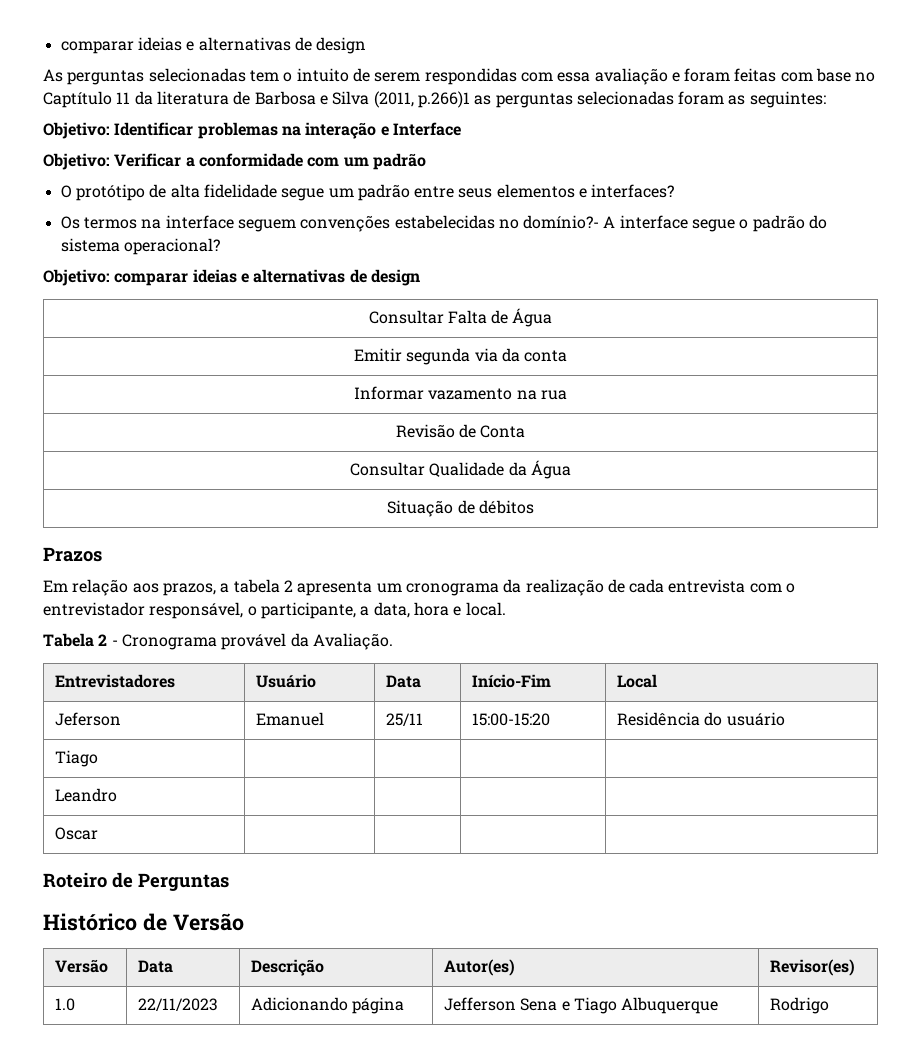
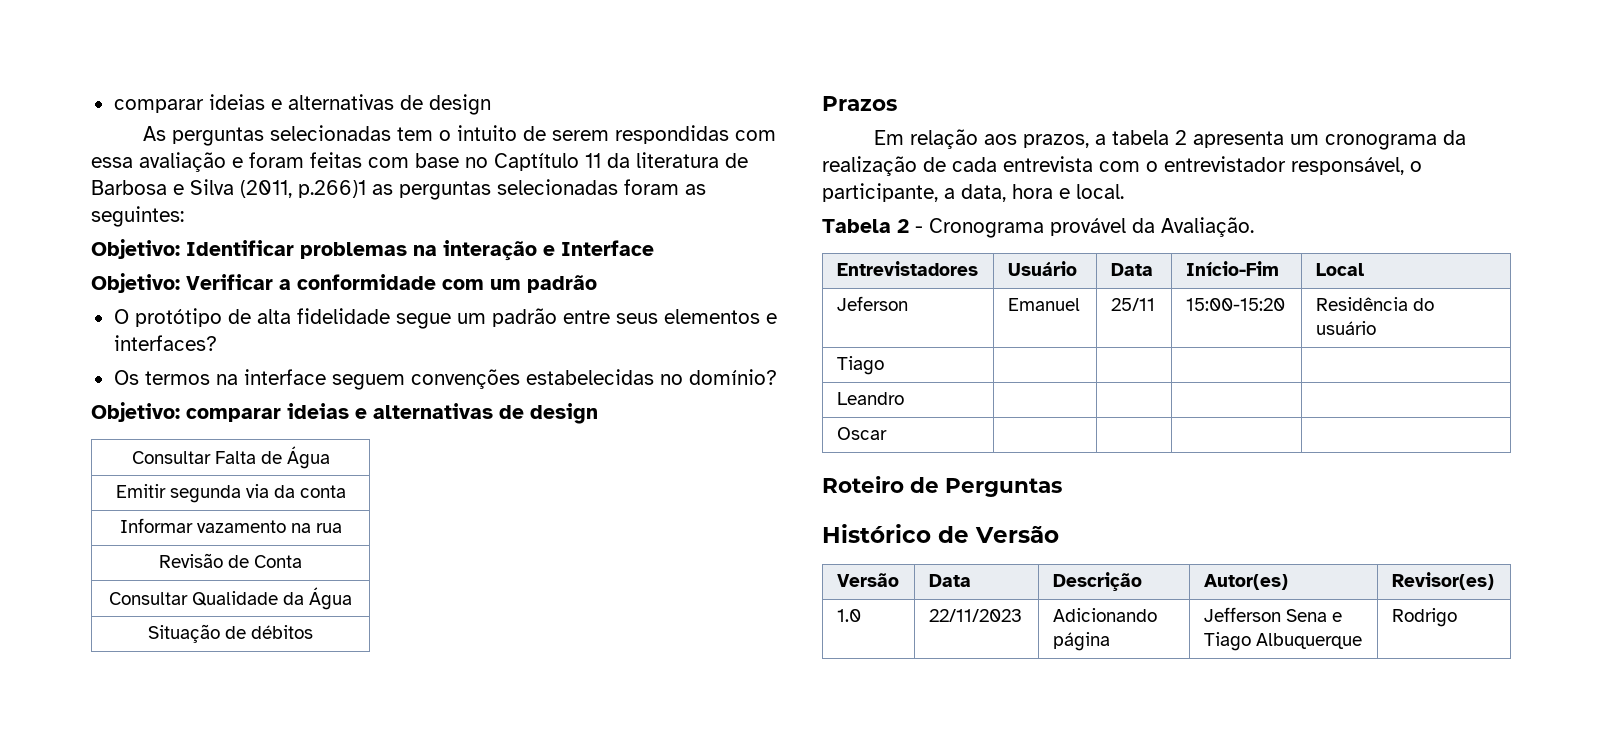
- Os termos na interface seguem convenções estabelecidas no domínio?- A interface segue o padrão do sistema operacional?
+ Os termos na interface seguem convenções estabelecidas no domínio?

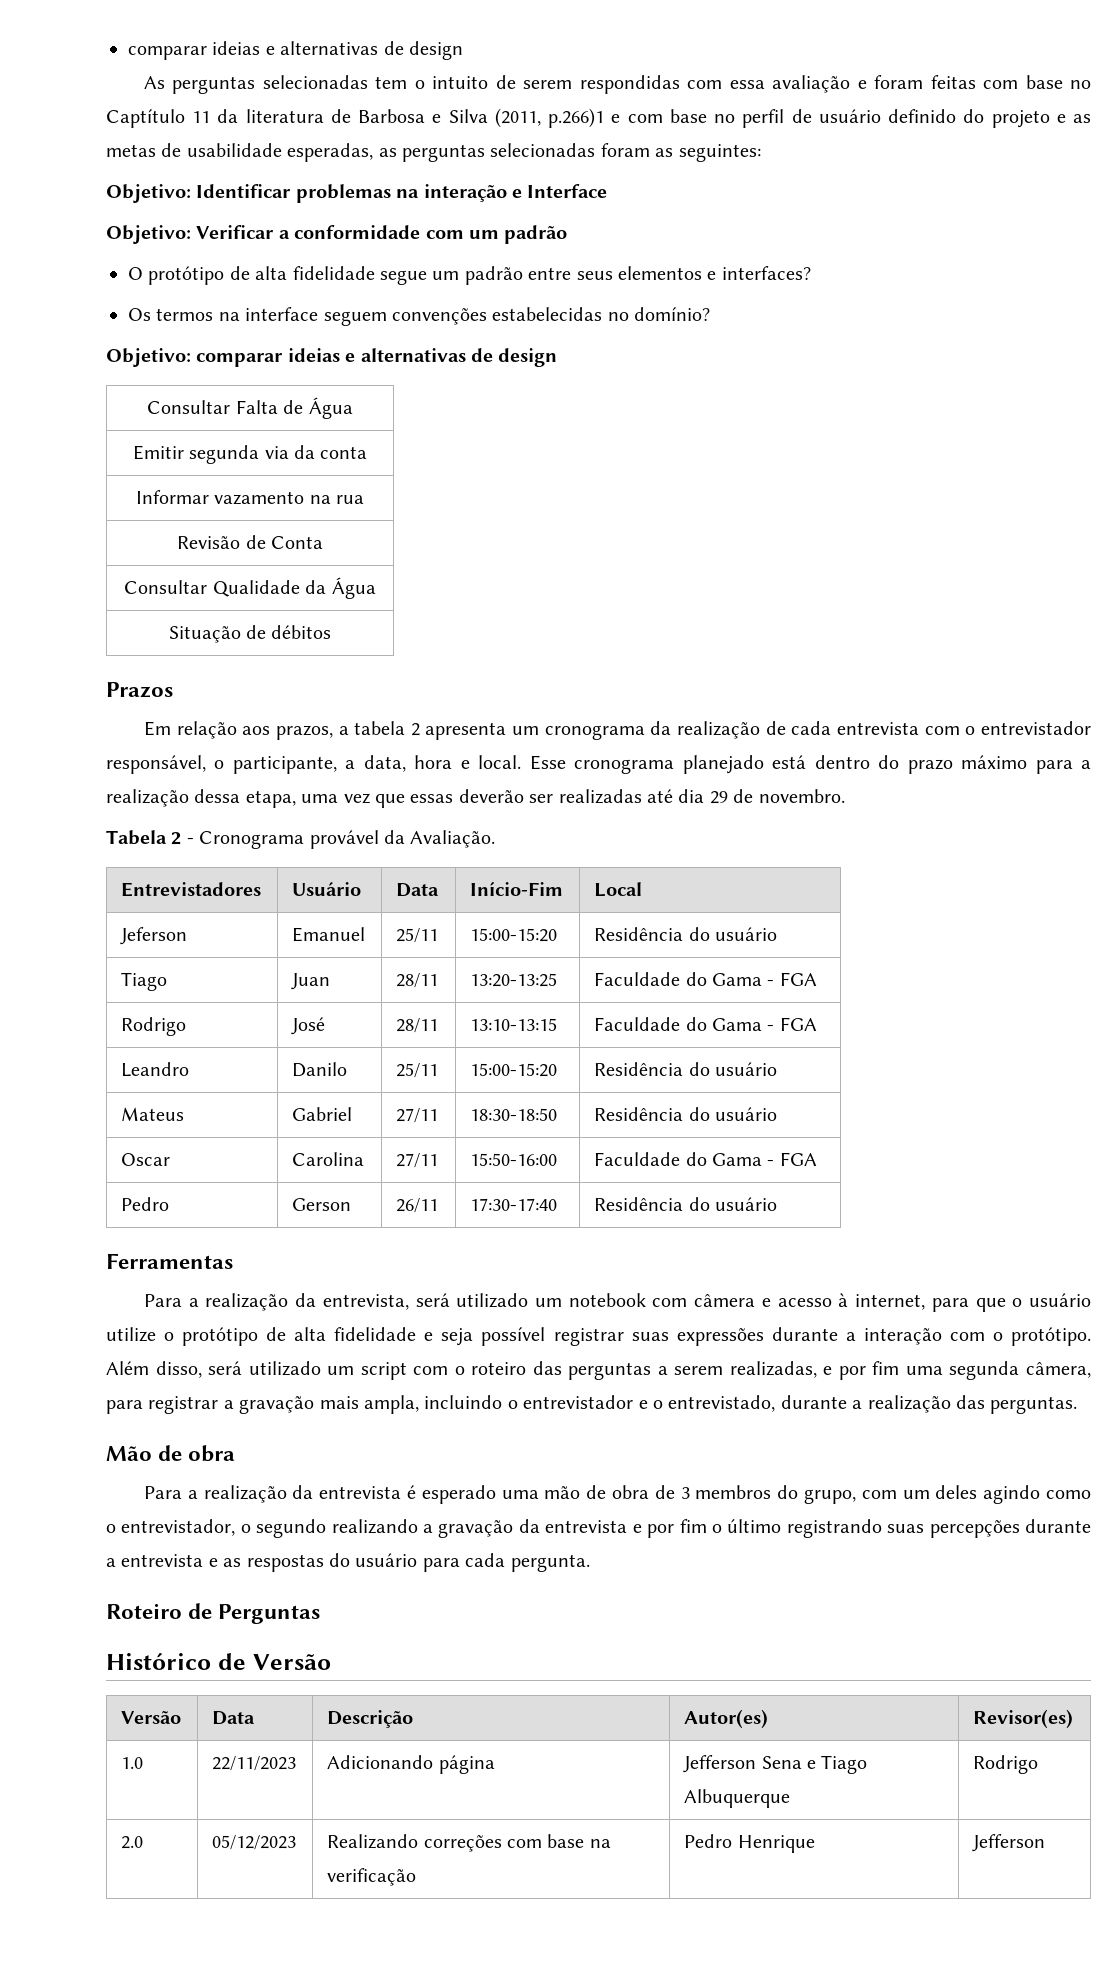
- As perguntas selecionadas tem o intuito de serem respondidas com essa avaliação e foram feitas com base no Captítulo 11 da literatura de Barbosa e Silva (2011, p.266)1 as perguntas selecionadas foram as seguintes:
+ As perguntas selecionadas tem o intuito de serem respondidas com essa avaliação e foram feitas com base no Captítulo 11 da literatura de Barbosa e Silva (2011, p.266)1 e com base no perfil de usuário definido do projeto e as metas de usabilidade esperadas, as perguntas selecionadas foram as seguintes:
+ Esse cronograma planejado está dentro do prazo máximo para a realização dessa etapa, uma vez que essas deverão ser realizadas até dia 29 de novembro.
- Tiago | | | |
- Leandro | | | |
- Oscar | | | |
+ Tiago | Juan | 28/11 | 13:20-13:25 | Faculdade do Gama - FGA
+ Rodrigo | José | 28/11 | 13:10-13:15 | Faculdade do Gama - FGA
+ Leandro | Danilo | 25/11 | 15:00-15:20 | Residência do usuário
+ Mateus | Gabriel | 27/11 | 18:30-18:50 | Residência do usuário
+ Oscar | Carolina | 27/11 | 15:50-16:00 | Faculdade do Gama - FGA
+ Pedro | Gerson | 26/11 | 17:30-17:40 | Residência do usuário
+ Ferramentas
+ Para a realização da entrevista, será utilizado um notebook com câmera e acesso à internet, para que o usuário utilize o protótipo de alta fidelidade e seja possível registrar suas expressões durante a interação com o protótipo. Além disso, será utilizado um script com o roteiro das perguntas a serem realizadas, e por fim uma segunda câmera, para registrar a gravação mais ampla, incluindo o entrevistador e o entrevistado, durante a realização das perguntas.
+ Mão de obra
+ Para a realização da entrevista é esperado uma mão de obra de 3 membros do grupo, com um deles agindo como o entrevistador, o segundo realizando a gravação da entrevista e por fim o último registrando suas percepções durante a entrevista e as respostas do usuário para cada pergunta.
+ 2.0 | 05/12/2023 | Realizando correções com base na verificação | Pedro Henrique | Jefferson

